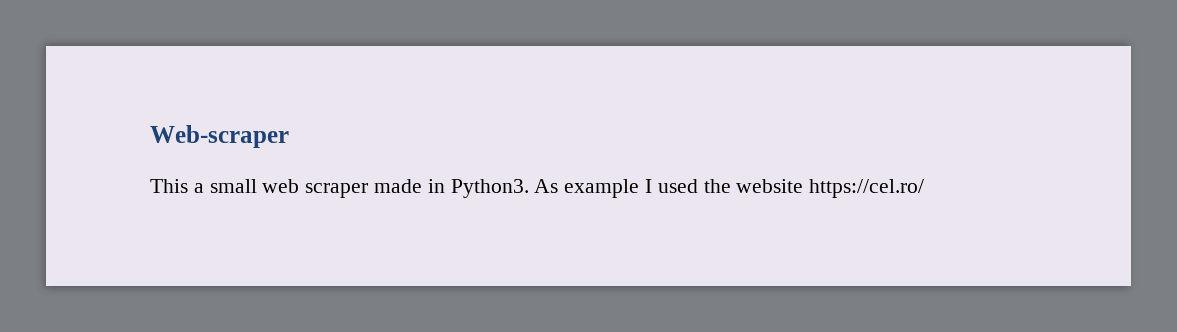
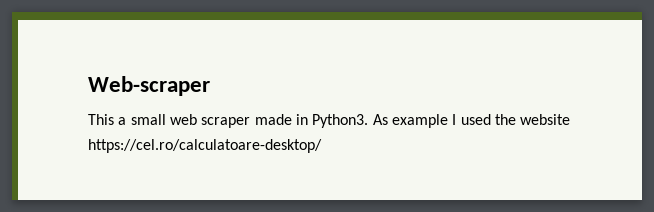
- As example I used the website https://cel.ro/
+ As example I used the website https://cel.ro/calculatoare-desktop/

